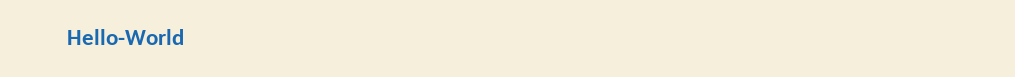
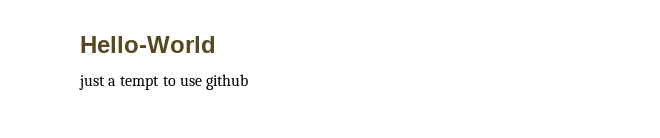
+ just a tempt to use github

